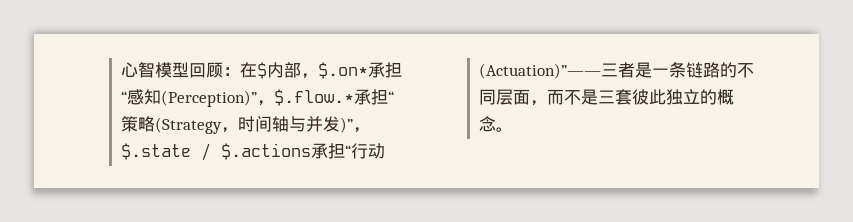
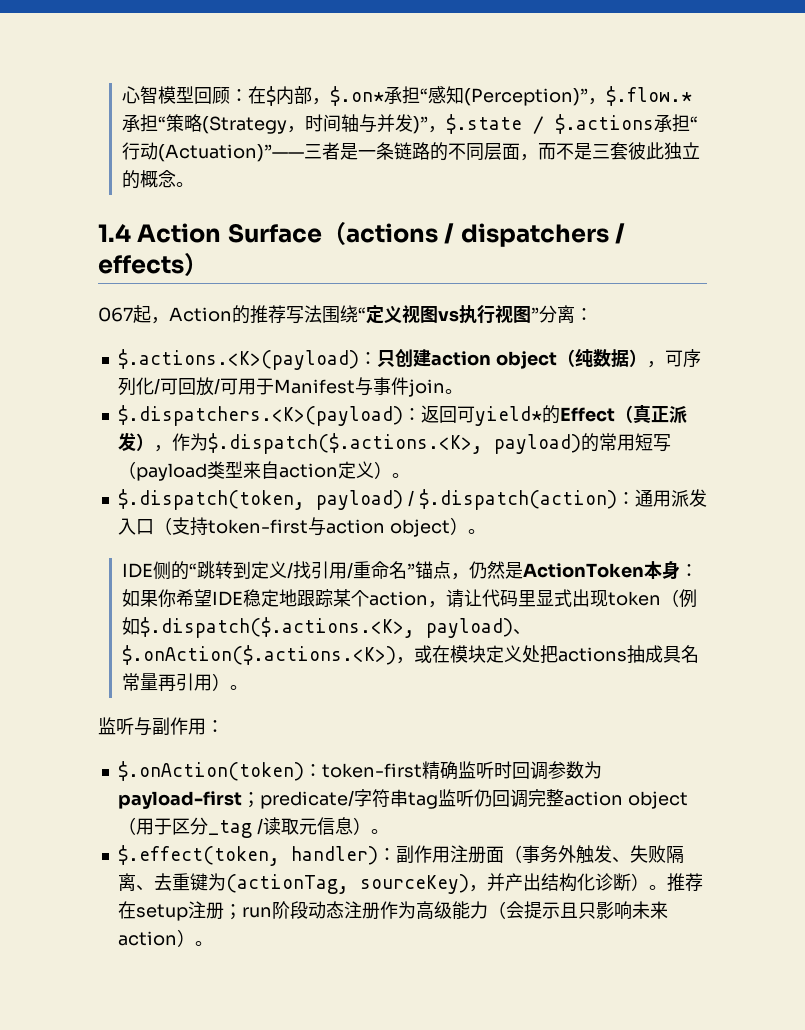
+ 1.4 Action Surface（actions / dispatchers / effects）
+ 067起，Action的推荐写法围绕“定义视图vs执行视图”分离：
+ $.actions.<K>(payload)：只创建action object（纯数据），可序列化/可回放/可用于Manifest与事件join。
+ $.dispatchers.<K>(payload)：返回可yield*的Effect（真正派发），作为$.dispatch($.actions.<K>, payload)的常用短写（payload类型来自action定义）。
+ $.dispatch(token, payload) / $.dispatch(action)：通用派发入口（支持token-first与action object）。
+ IDE侧的“跳转到定义/找引用/重命名”锚点，仍然是ActionToken本身：如果你希望IDE稳定地跟踪某个action，请让代码里显式出现token（例如$.dispatch($.actions.<K>, payload)、$.onAction($.actions.<K>)，或在模块定义处把actions抽成具名常量再引用）。
+ 监听与副作用：
+ $.onAction(token)：token-first精确监听时回调参数为payload-first；predicate/字符串tag监听仍回调完整action object（用于区分_tag /读取元信息）。
+ $.effect(token, handler)：副作用注册面（事务外触发、失败隔离、去重键为(actionTag, sourceKey)，并产出结构化诊断）。推荐在setup注册；run阶段动态注册作为高级能力（会提示且只影响未来action）。

